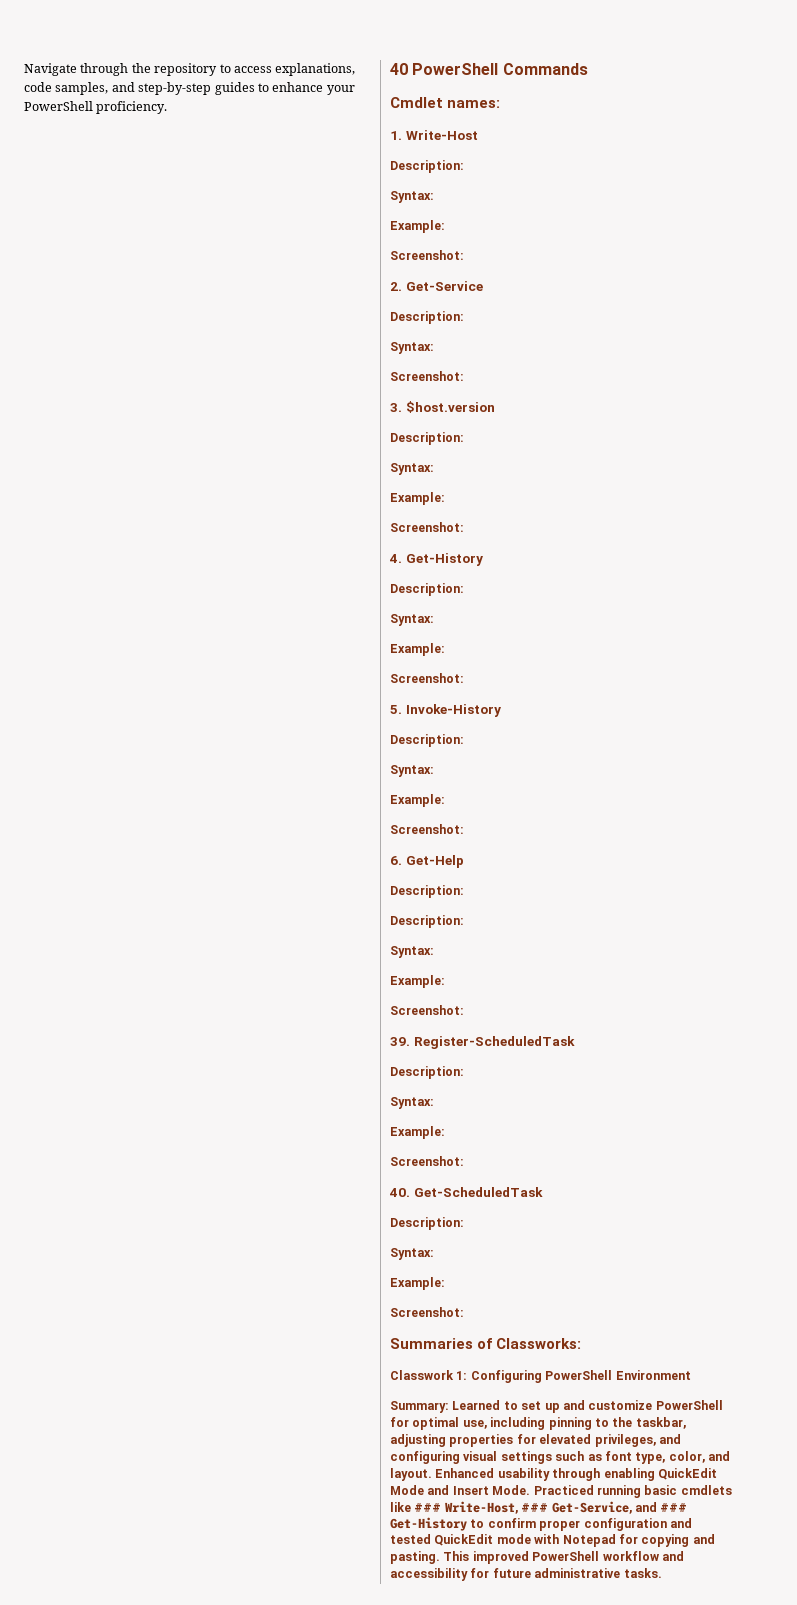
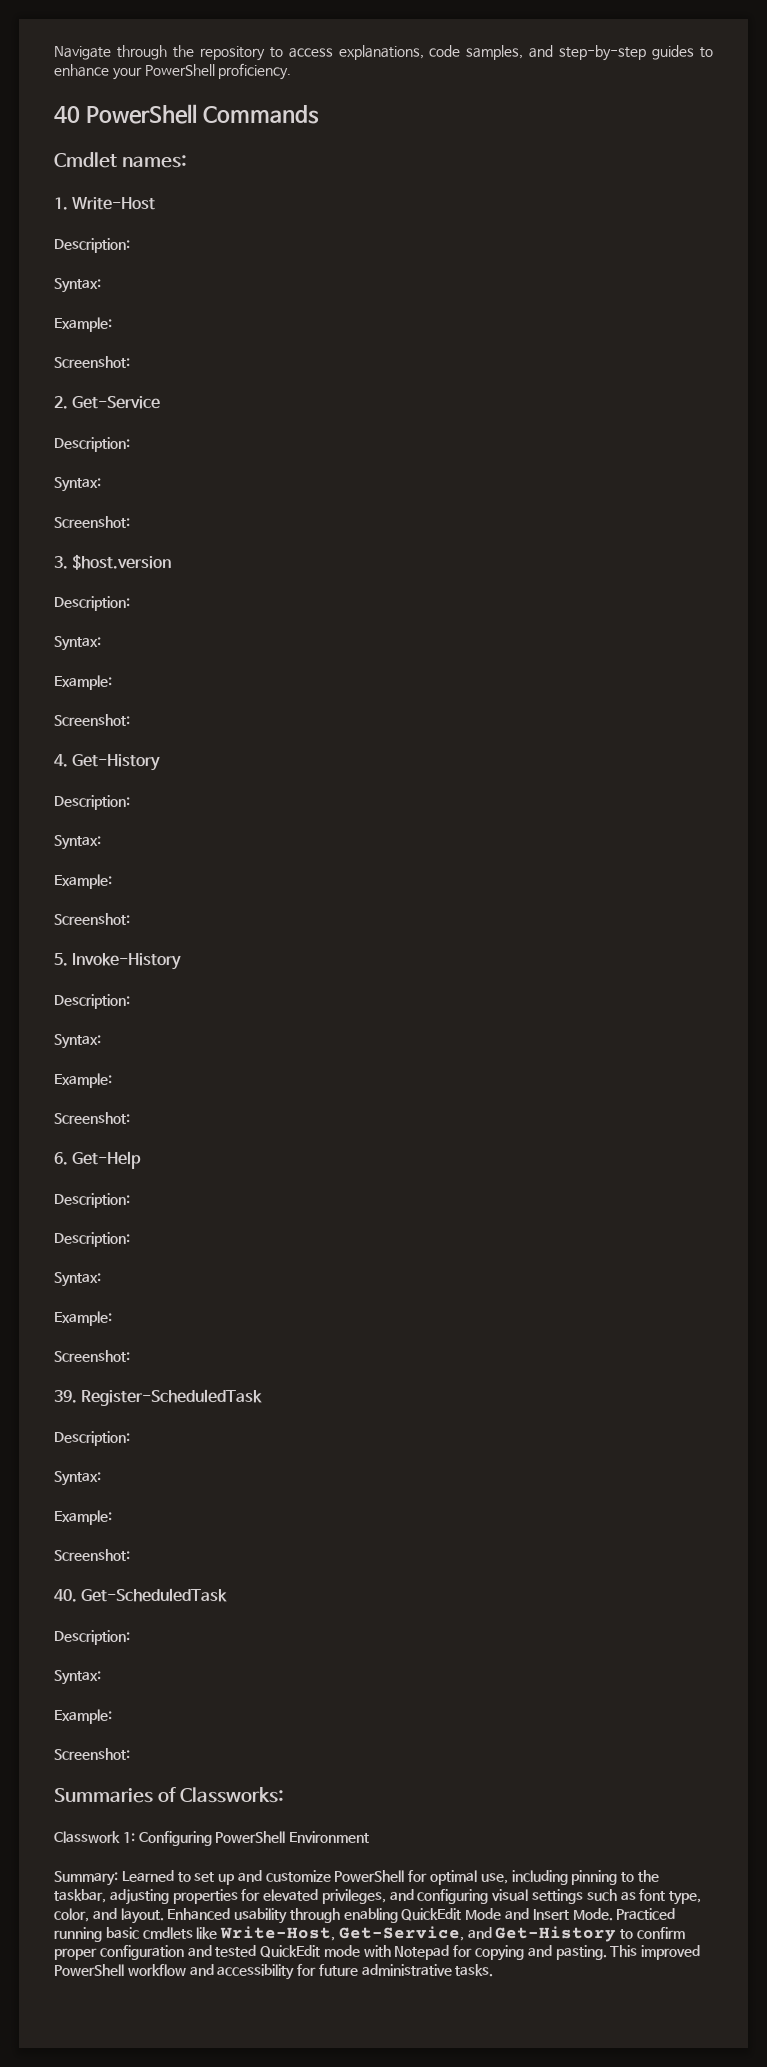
- Practiced running basic cmdlets like ### Write-Host, ### Get-Service, and ### Get-History to confirm proper configuration and tested QuickEdit mode with Notepad for copying and pasting.
+ Practiced running basic cmdlets like Write-Host, Get-Service, and Get-History to confirm proper configuration and tested QuickEdit mode with Notepad for copying and pasting.

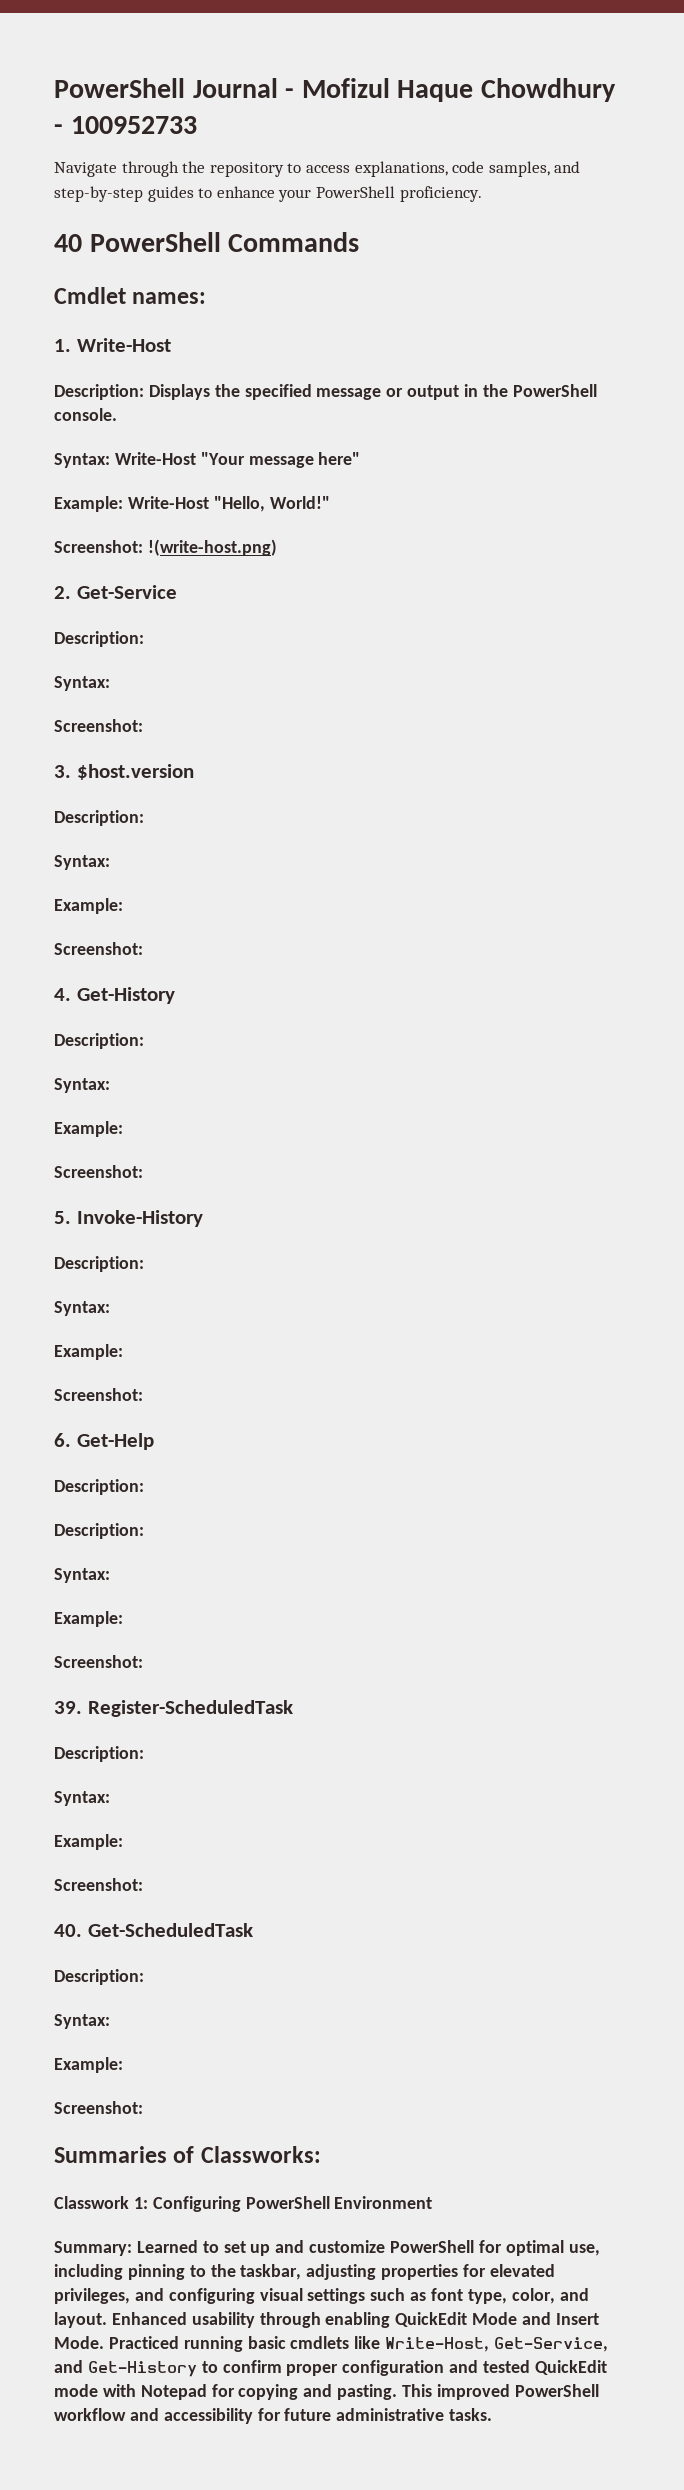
+ PowerShell Journal - Mofizul Haque Chowdhury - 100952733
  1. Write-Host
- Description:
- Syntax:
- Example:
- Screenshot:
+ Description: Displays the specified message or output in the PowerShell console.
+ Syntax: Write-Host "Your message here"
+ Example: Write-Host "Hello, World!"
+ Screenshot: !(write-host.png)

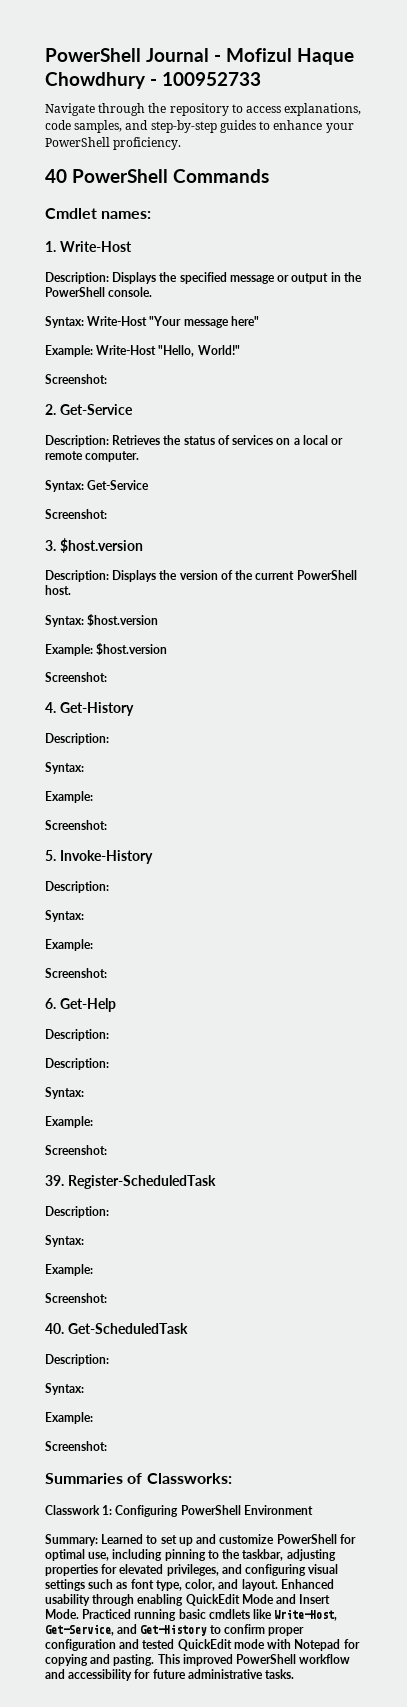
  Example: Write-Host "Hello, World!"
- Screenshot: !(write-host.png)
+ Screenshot:
  2. Get-Service
- Description:
- Syntax:
+ Description: Retrieves the status of services on a local or remote computer.
+ Syntax: Get-Service
  3. $host.version
- Description:
- Syntax:
- Example:
+ Description: Displays the version of the current PowerShell host.
+ Syntax: $host.version
+ Example: $host.version

